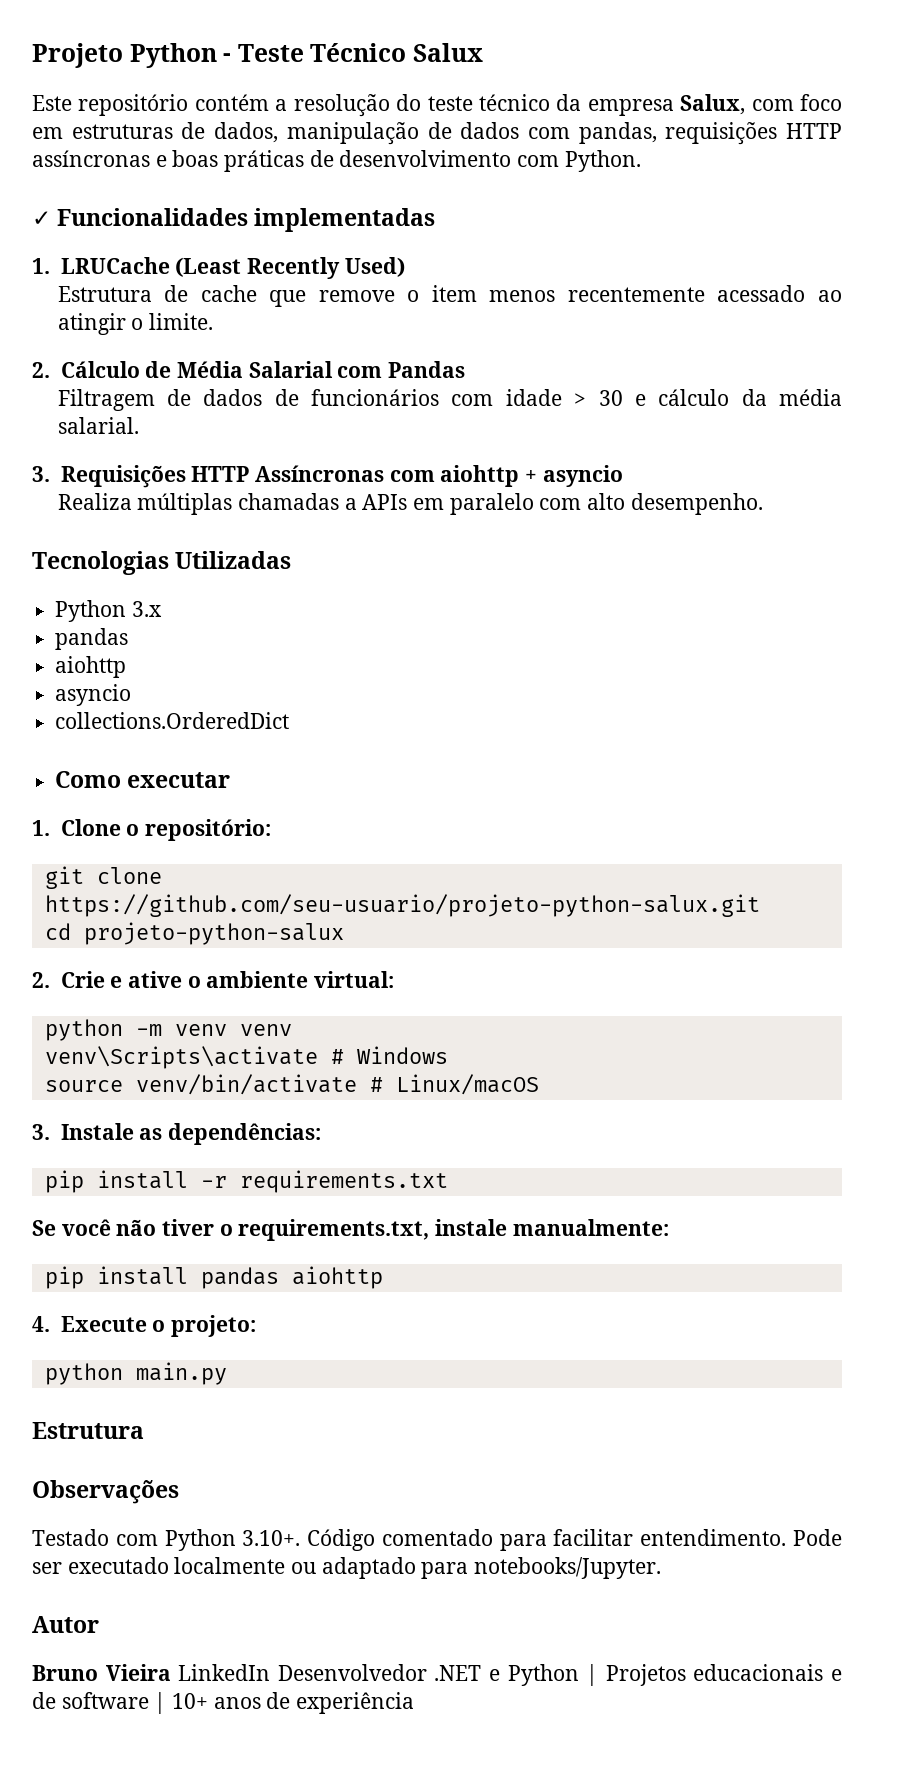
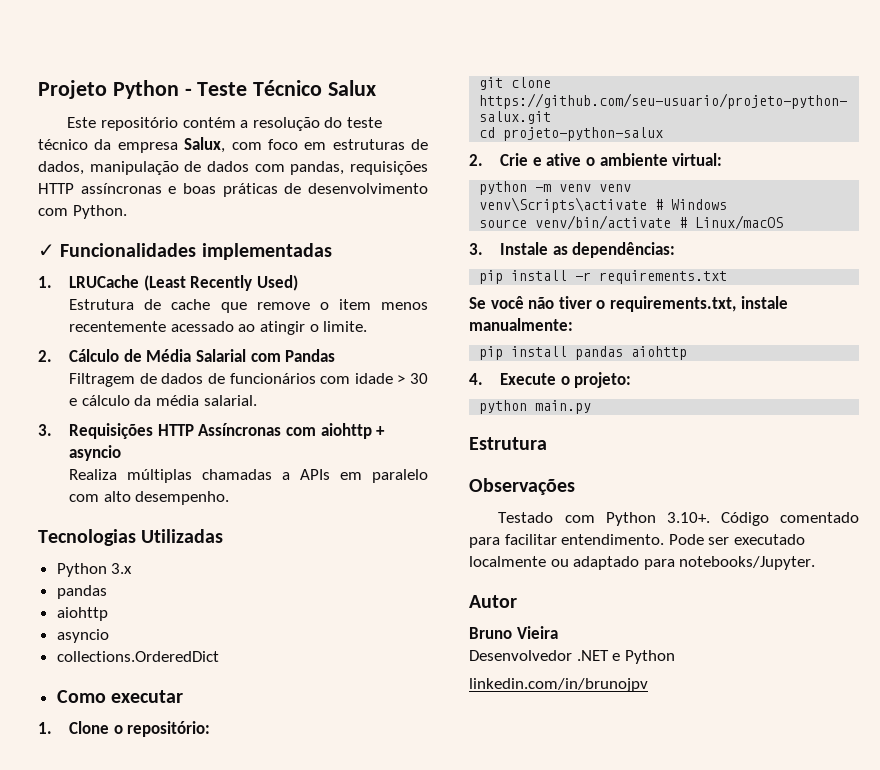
- Bruno Vieira LinkedIn Desenvolvedor .NET e Python | Projetos educacionais e de software | 10+ anos de experiência
+ Bruno Vieira
+ Desenvolvedor .NET e Python
+ linkedin.com/in/brunojpv

